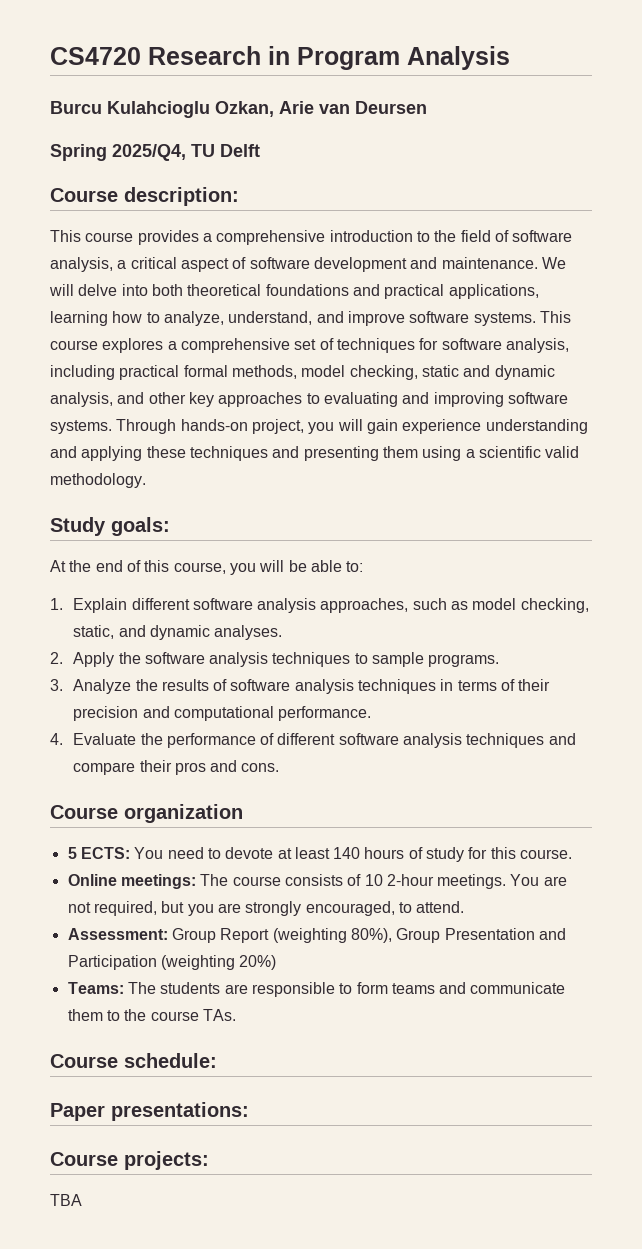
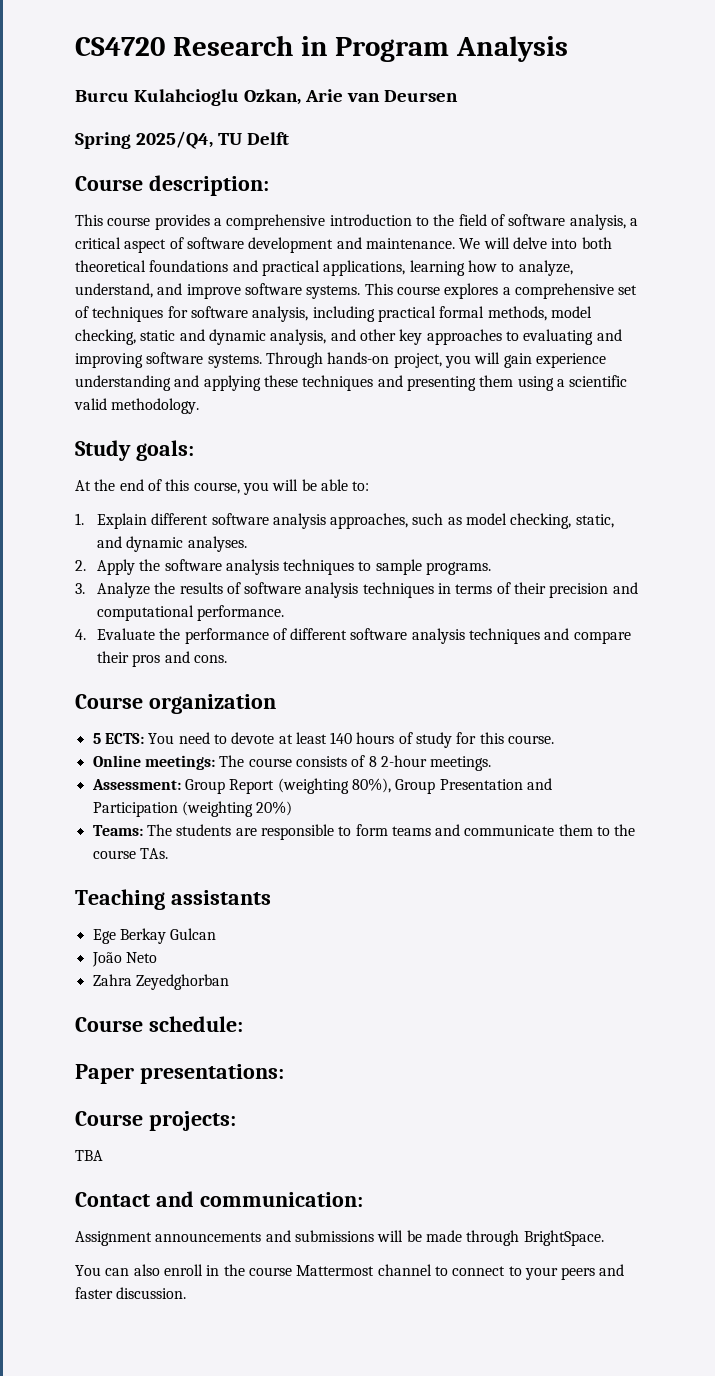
- Online meetings: The course consists of 10 2-hour meetings. You are not required, but you are strongly encouraged, to attend.
+ Online meetings: The course consists of 8 2-hour meetings.
+ Teaching assistants
+ Ege Berkay Gulcan
+ João Neto
+ Zahra Zeyedghorban
+ Contact and communication:
+ Assignment announcements and submissions will be made through BrightSpace.
+ You can also enroll in the course Mattermost channel to connect to your peers and faster discussion.

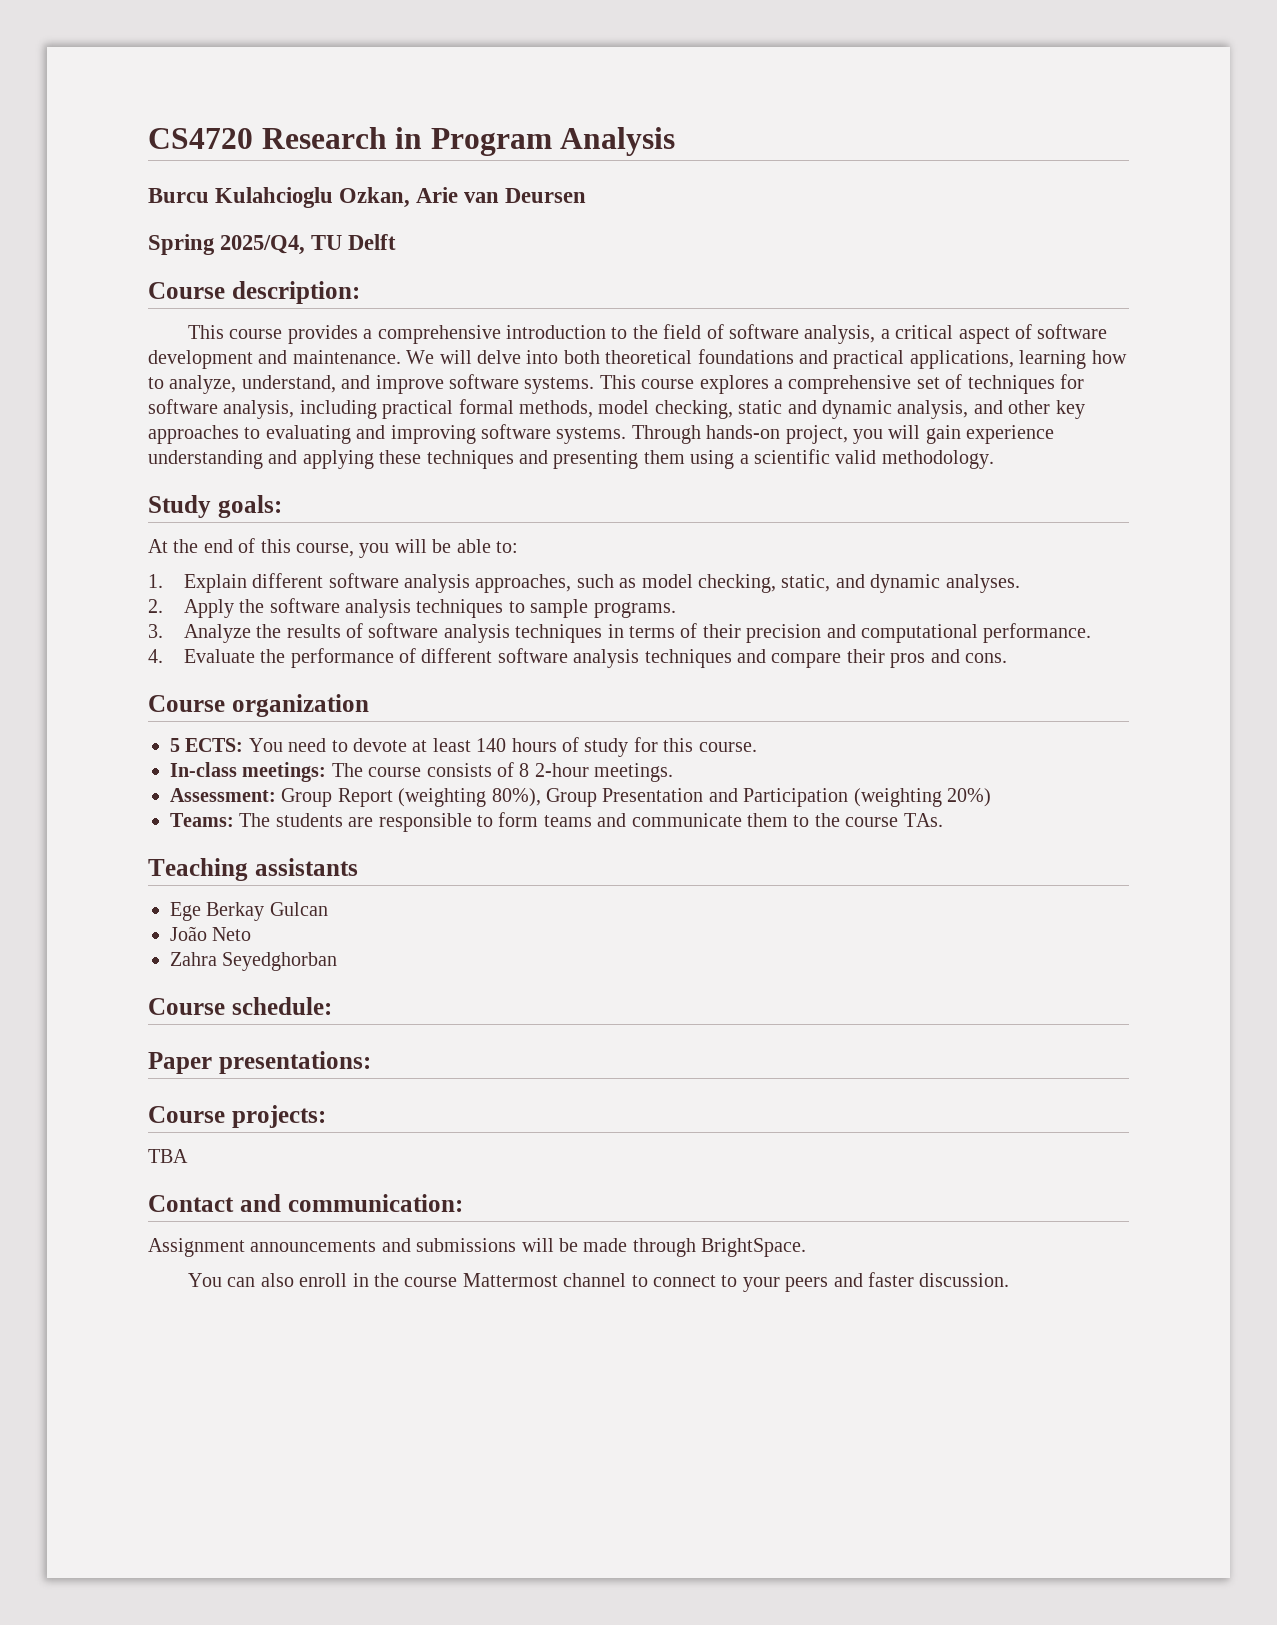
- Online meetings: The course consists of 8 2-hour meetings.
+ In-class meetings: The course consists of 8 2-hour meetings.
- Zahra Zeyedghorban
+ Zahra Seyedghorban

